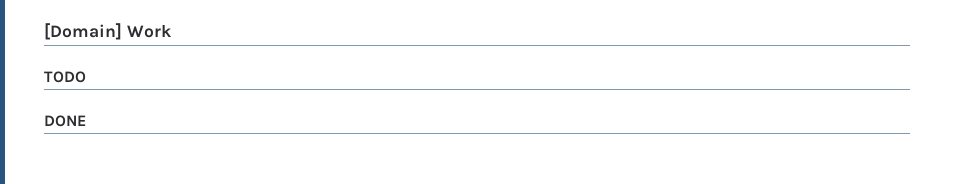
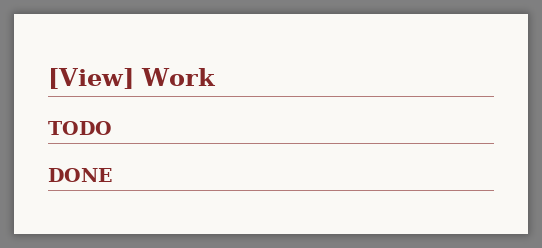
- [Domain] Work
+ [View] Work

